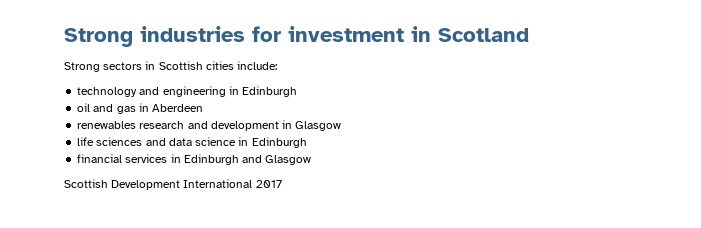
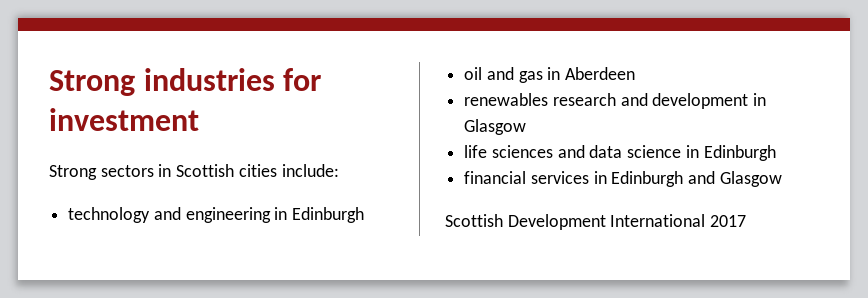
- Strong industries for investment in Scotland
+ Strong industries for investment

